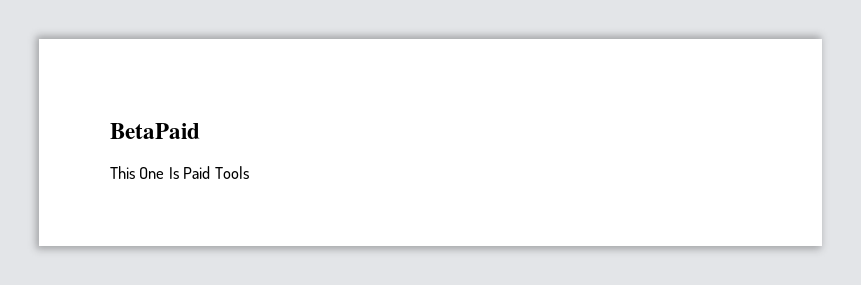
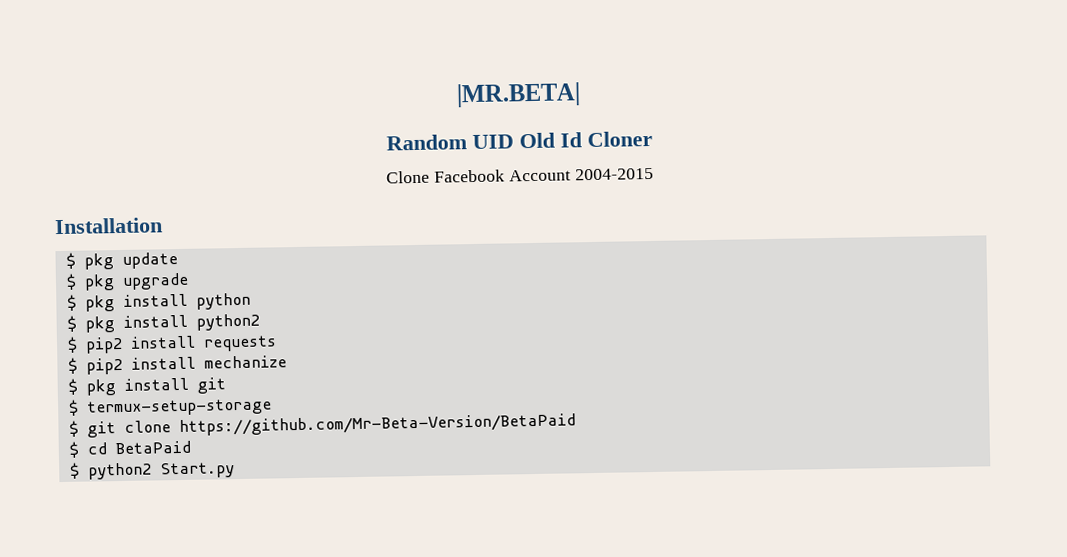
- BetaPaid
- This One Is Paid Tools
+ |MR.BETA|
+ Random UID Old Id Cloner
+ Clone Facebook Account 2004-2015
+ Installation
+ $ pkg update
+ $ pkg upgrade
+ $ pkg install python
+ $ pkg install python2
+ $ pip2 install requests
+ $ pip2 install mechanize
+ $ pkg install git
+ $ termux-setup-storage
+ $ git clone https://github.com/Mr-Beta-Version/BetaPaid
+ $ cd BetaPaid
+ $ python2 Start.py

